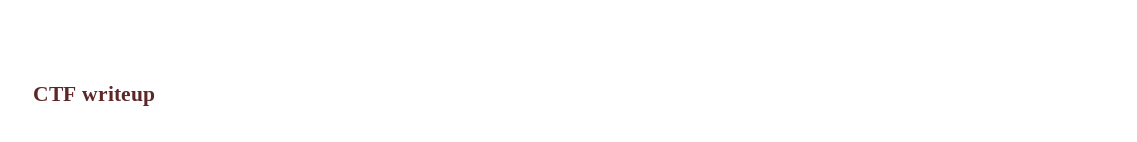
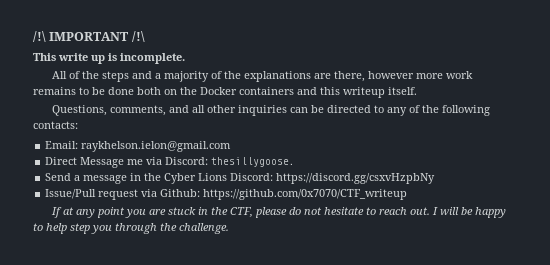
- CTF writeup
+ /!\ IMPORTANT /!\
+ This write up is incomplete.
+ All of the steps and a majority of the explanations are there, however more work remains to be done both on the Docker containers and this writeup itself.
+ Questions, comments, and all other inquiries can be directed to any of the following contacts:
+ Email: raykhelson.ielon@gmail.com
+ Direct Message me via Discord: thesillygoose.
+ Send a message in the Cyber Lions Discord: https://discord.gg/csxvHzpbNy
+ Issue/Pull request via Github: https://github.com/0x7070/CTF_writeup
+ If at any point you are stuck in the CTF, please do not hesitate to reach out. I will be happy to help step you through the challenge.

